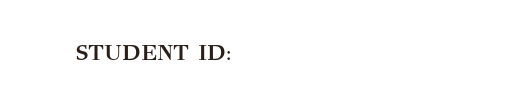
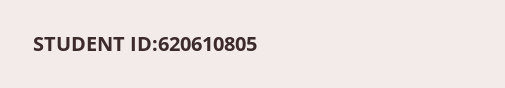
- STUDENT ID:
+ STUDENT ID:620610805

